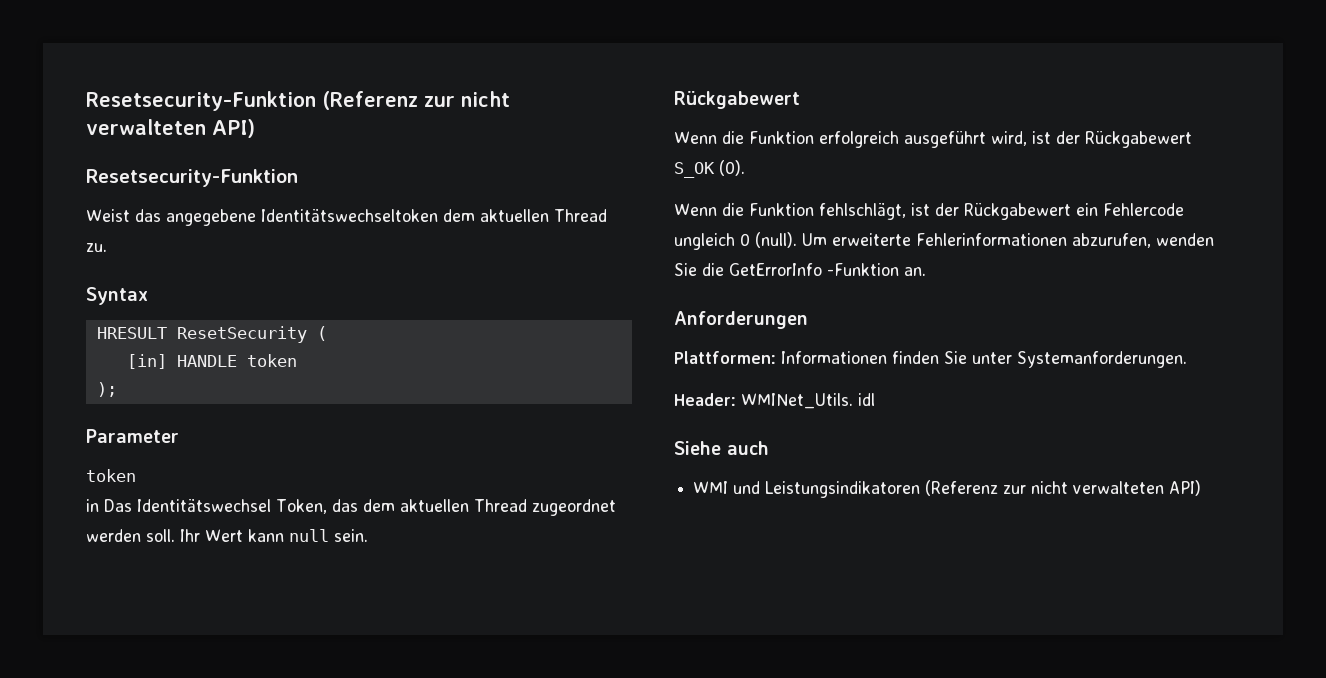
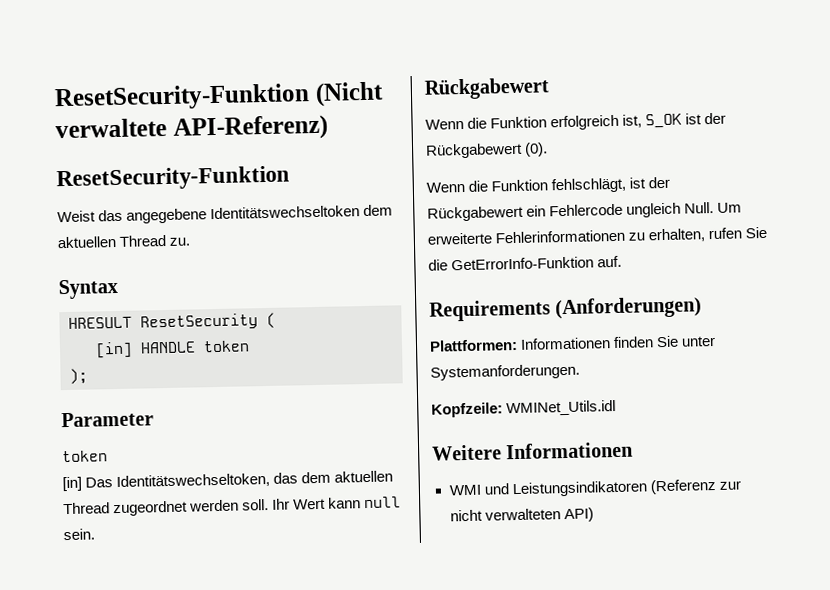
- Resetsecurity-Funktion (Referenz zur nicht verwalteten API)
- Resetsecurity-Funktion
+ ResetSecurity-Funktion (Nicht verwaltete API-Referenz)
+ ResetSecurity-Funktion
- in Das Identitätswechsel Token, das dem aktuellen Thread zugeordnet werden soll.
+ [in] Das Identitätswechseltoken, das dem aktuellen Thread zugeordnet werden soll.
- Wenn die Funktion erfolgreich ausgeführt wird, ist der Rückgabewert S_OK (0).
+ Wenn die Funktion erfolgreich ist, S_OK ist der Rückgabewert (0).
- Wenn die Funktion fehlschlägt, ist der Rückgabewert ein Fehlercode ungleich 0 (null).
+ Wenn die Funktion fehlschlägt, ist der Rückgabewert ein Fehlercode ungleich Null.
- Um erweiterte Fehlerinformationen abzurufen, wenden Sie die GetErrorInfo -Funktion an.
- Anforderungen
+ Um erweiterte Fehlerinformationen zu erhalten, rufen Sie die GetErrorInfo-Funktion auf.
+ Requirements (Anforderungen)
- Header: WMINet_Utils. idl
- Siehe auch
+ Kopfzeile: WMINet_Utils.idl
+ Weitere Informationen

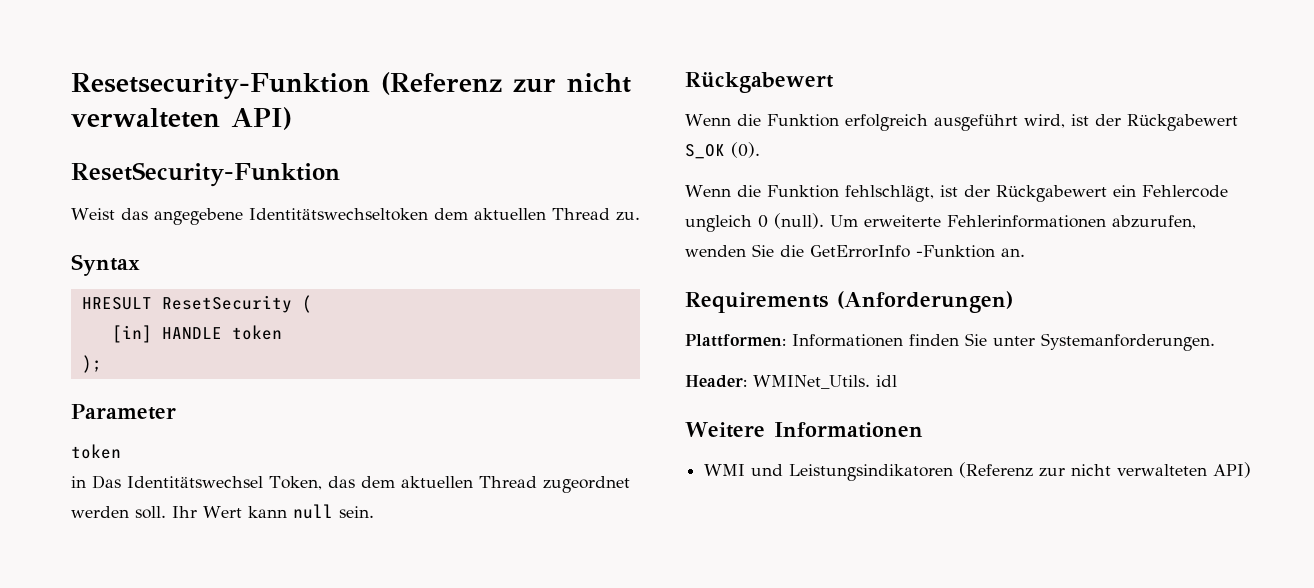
- ResetSecurity-Funktion (Nicht verwaltete API-Referenz)
+ Resetsecurity-Funktion (Referenz zur nicht verwalteten API)
- [in] Das Identitätswechseltoken, das dem aktuellen Thread zugeordnet werden soll.
+ in Das Identitätswechsel Token, das dem aktuellen Thread zugeordnet werden soll.
- Wenn die Funktion erfolgreich ist, S_OK ist der Rückgabewert (0).
+ Wenn die Funktion erfolgreich ausgeführt wird, ist der Rückgabewert S_OK (0).
- Wenn die Funktion fehlschlägt, ist der Rückgabewert ein Fehlercode ungleich Null.
+ Wenn die Funktion fehlschlägt, ist der Rückgabewert ein Fehlercode ungleich 0 (null).
- Um erweiterte Fehlerinformationen zu erhalten, rufen Sie die GetErrorInfo-Funktion auf.
+ Um erweiterte Fehlerinformationen abzurufen, wenden Sie die GetErrorInfo -Funktion an.
- Kopfzeile: WMINet_Utils.idl
+ Header: WMINet_Utils. idl

